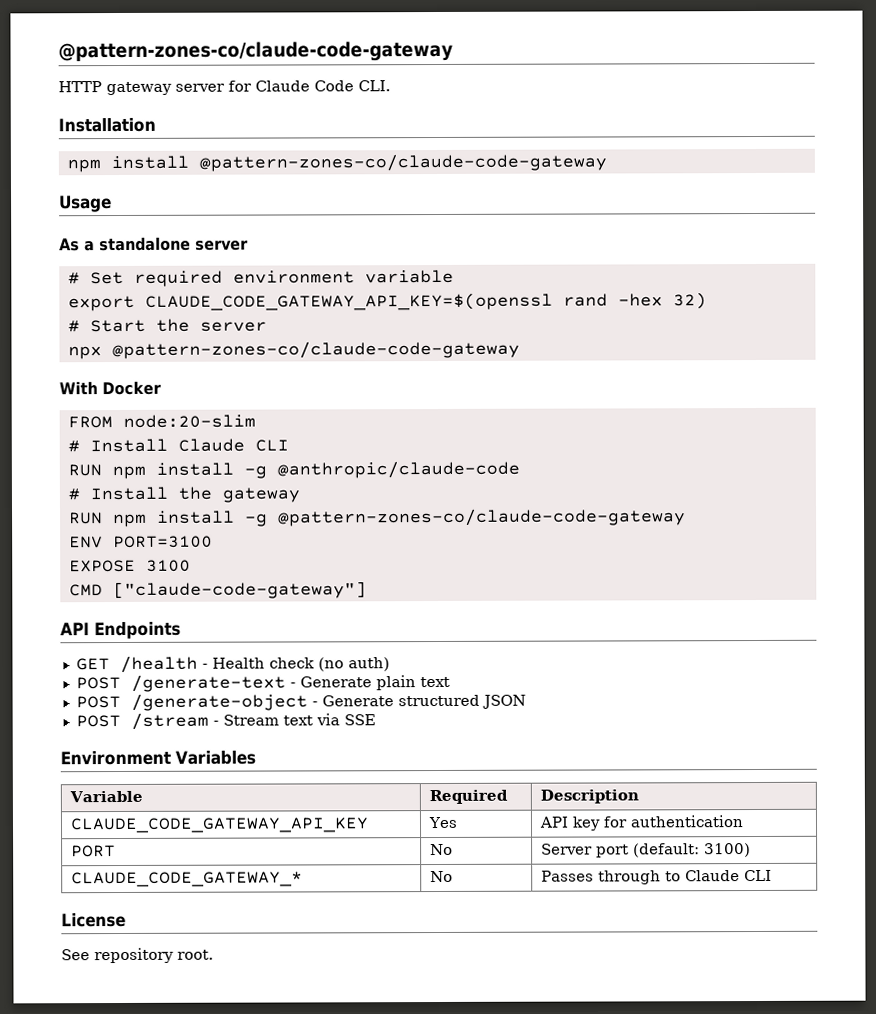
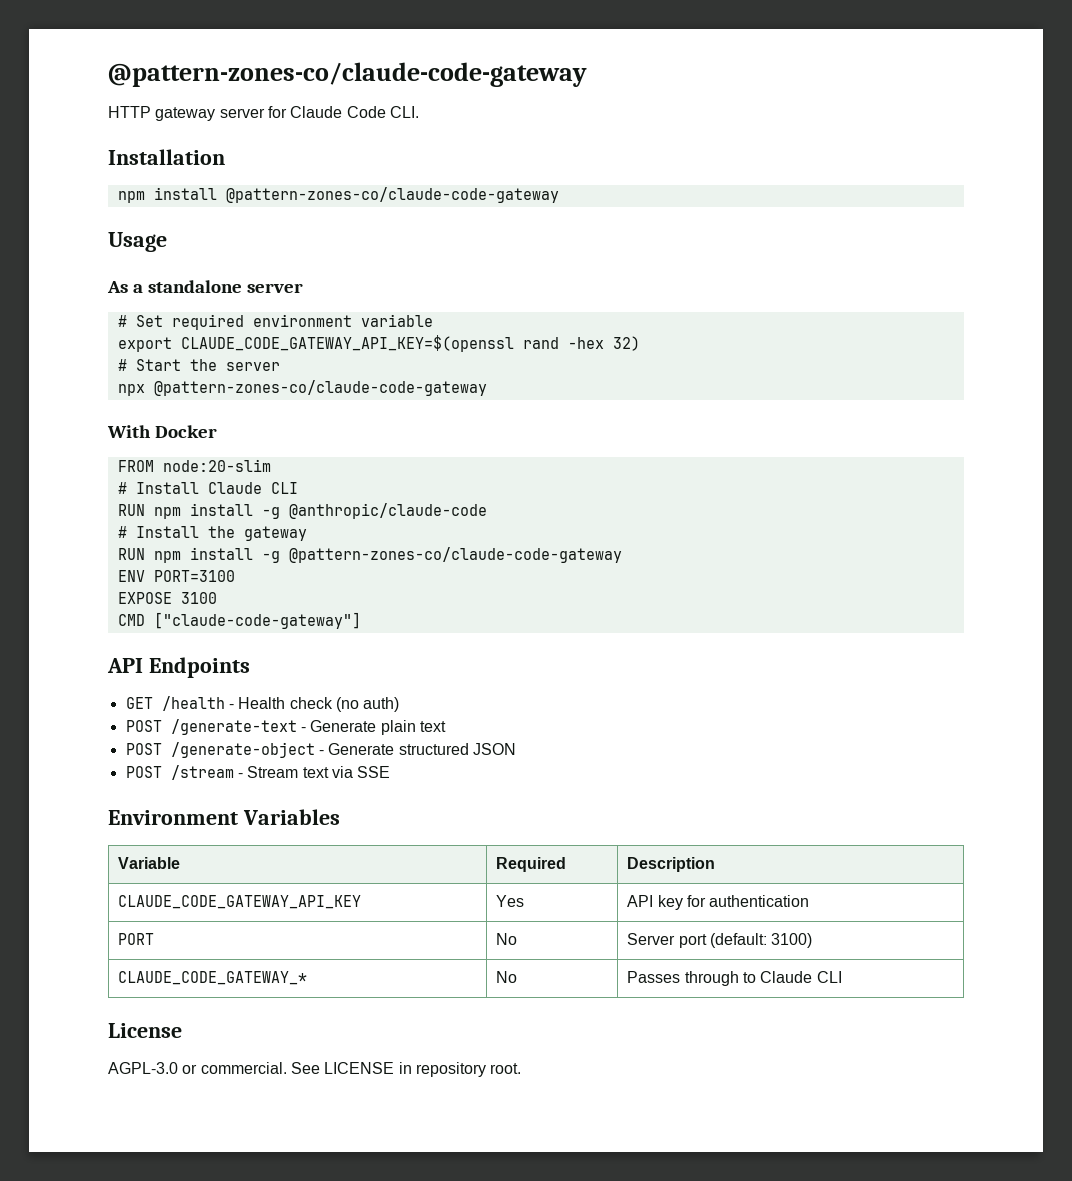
- See repository root.
+ AGPL-3.0 or commercial. See LICENSE in repository root.

